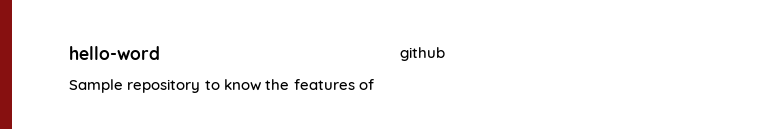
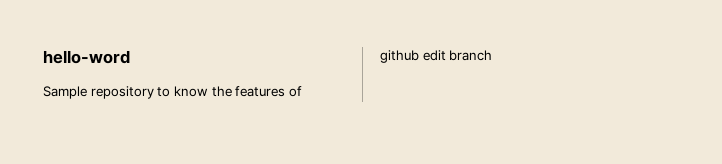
- Sample repository to know the features of github
+ Sample repository to know the features of github edit branch

